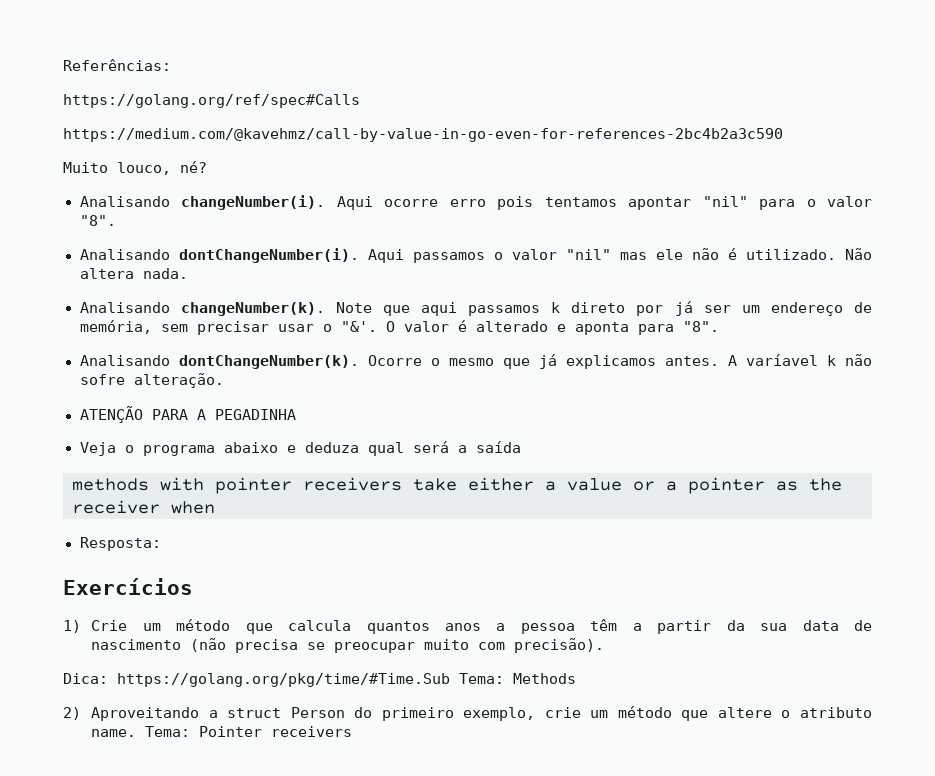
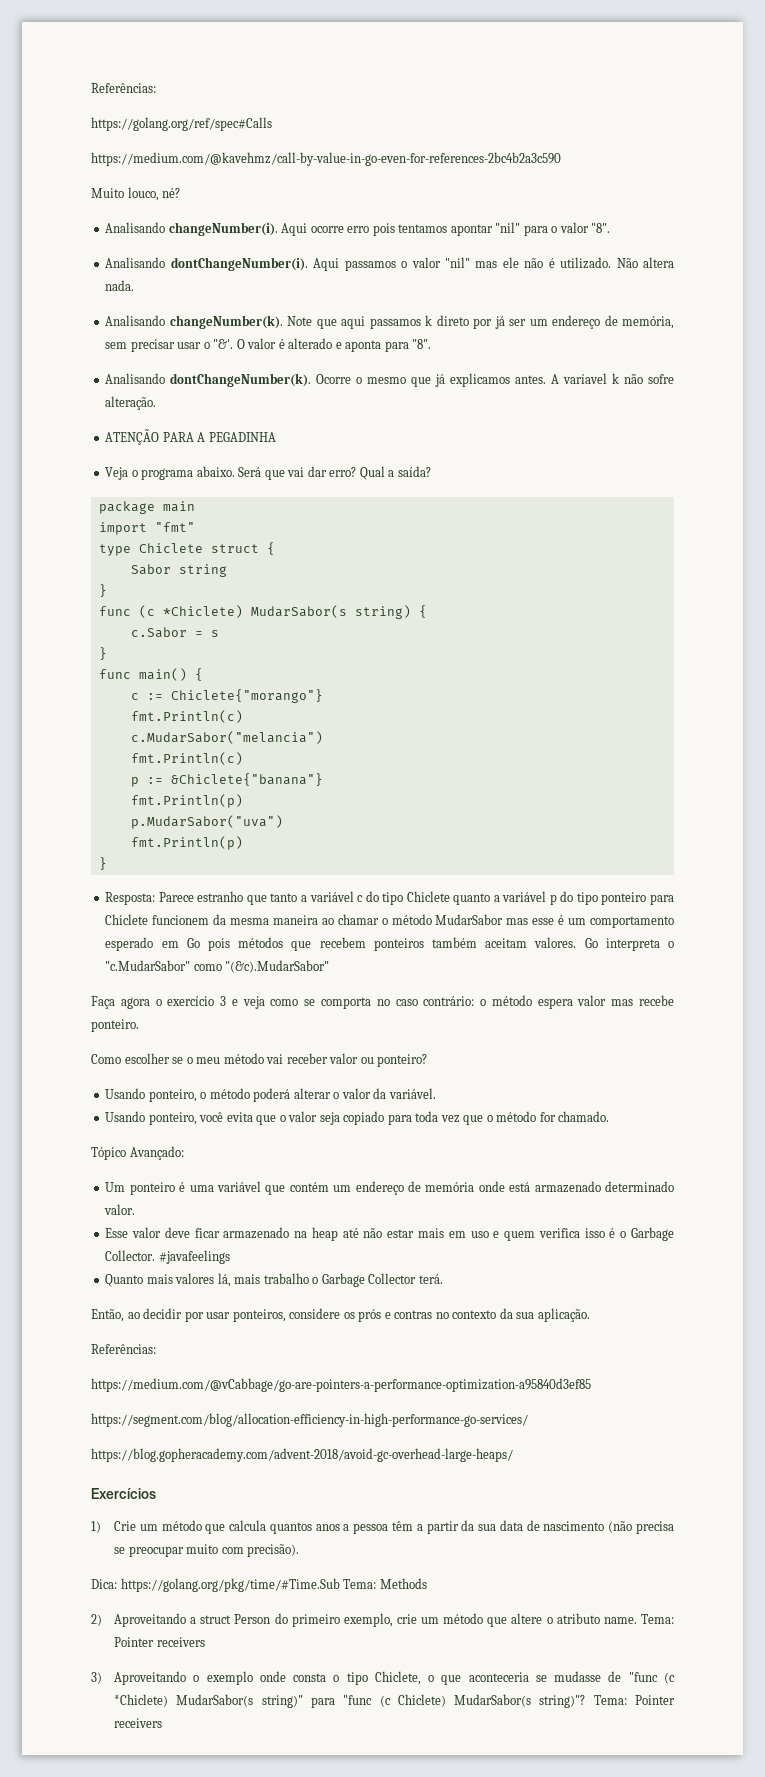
- Veja o programa abaixo e deduza qual será a saída
- methods with pointer receivers take either a value or a pointer as the receiver when
- Resposta:
+ Veja o programa abaixo. Será que vai dar erro? Qual a saída?
+ package main
+ import "fmt"
+ type Chiclete struct {
+ Sabor string
+ }
+ func (c *Chiclete) MudarSabor(s string) {
+ c.Sabor = s
+ }
+ func main() {
+ c := Chiclete{"morango"}
+ fmt.Println(c)
+ c.MudarSabor("melancia")
+ fmt.Println(c)
+ p := &Chiclete{"banana"}
+ fmt.Println(p)
+ p.MudarSabor("uva")
+ fmt.Println(p)
+ }
+ Resposta: Parece estranho que tanto a variável c do tipo Chiclete quanto a variável p do tipo ponteiro para Chiclete funcionem da mesma maneira ao chamar o método MudarSabor mas esse é um comportamento esperado em Go pois métodos que recebem ponteiros também aceitam valores. Go interpreta o "c.MudarSabor" como "(&c).MudarSabor"
+ Faça agora o exercício 3 e veja como se comporta no caso contrário: o método espera valor mas recebe ponteiro.
+ Como escolher se o meu método vai receber valor ou ponteiro?
+ Usando ponteiro, o método poderá alterar o valor da variável.
+ Usando ponteiro, você evita que o valor seja copiado para toda vez que o método for chamado.
+ Tópico Avançado:
+ Um ponteiro é uma variável que contém um endereço de memória onde está armazenado determinado valor.
+ Esse valor deve ficar armazenado na heap até não estar mais em uso e quem verifica isso é o Garbage Collector. #javafeelings
+ Quanto mais valores lá, mais trabalho o Garbage Collector terá.
+ Então, ao decidir por usar ponteiros, considere os prós e contras no contexto da sua aplicação.
+ Referências:
+ https://medium.com/@vCabbage/go-are-pointers-a-performance-optimization-a95840d3ef85
+ https://segment.com/blog/allocation-efficiency-in-high-performance-go-services/
+ https://blog.gopheracademy.com/advent-2018/avoid-gc-overhead-large-heaps/
+ 3) Aproveitando o exemplo onde consta o tipo Chiclete, o que aconteceria se mudasse de "func (c *Chiclete) MudarSabor(s string)" para "func (c Chiclete) MudarSabor(s string)"? Tema: Pointer receivers

